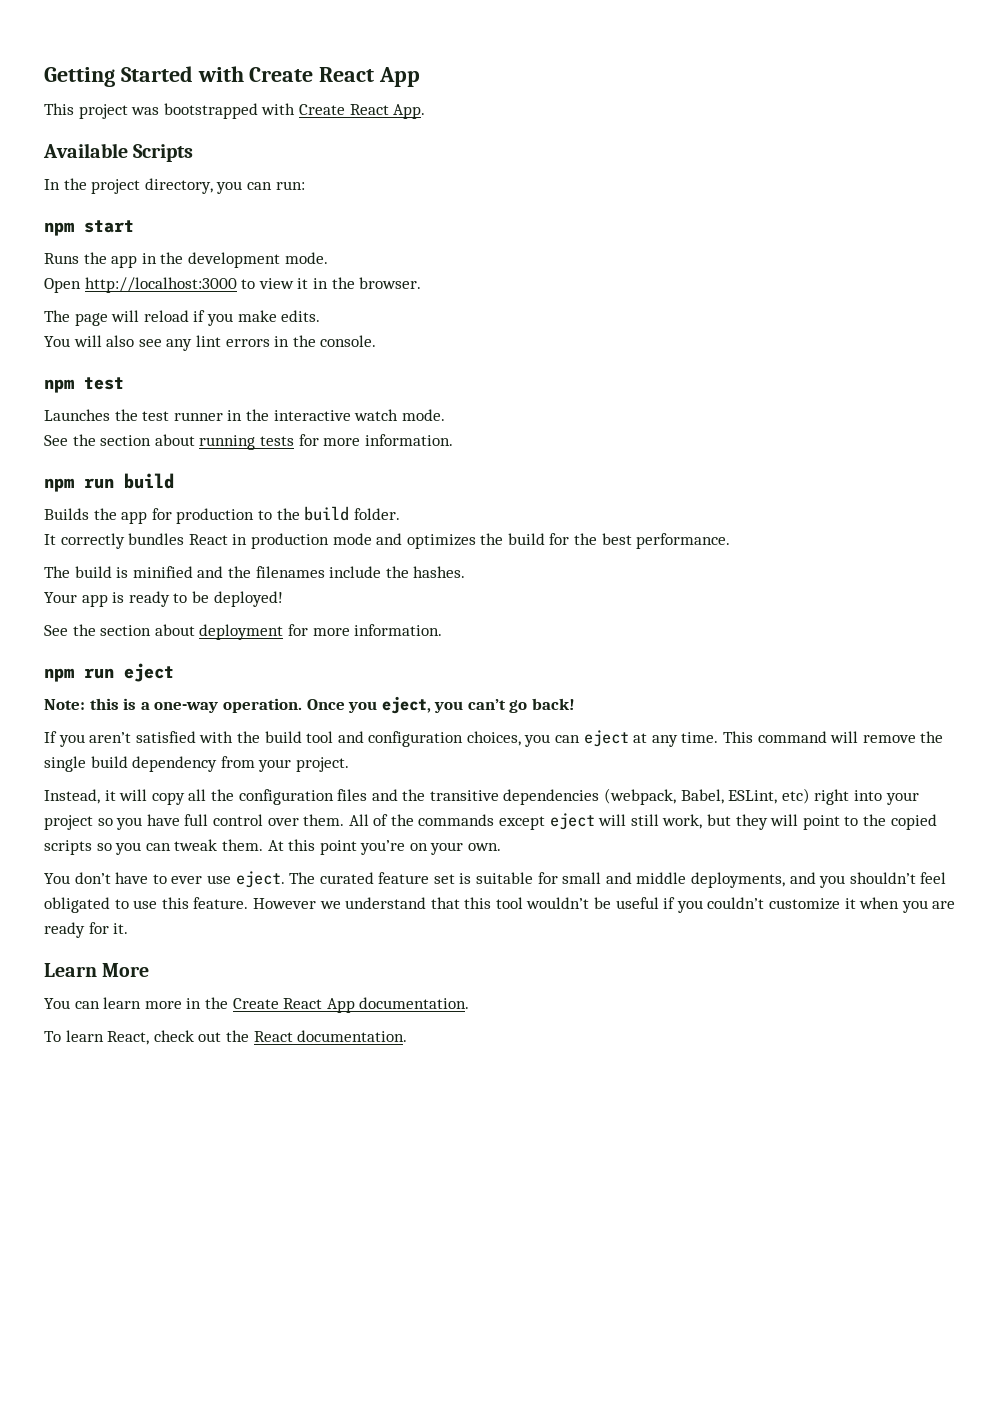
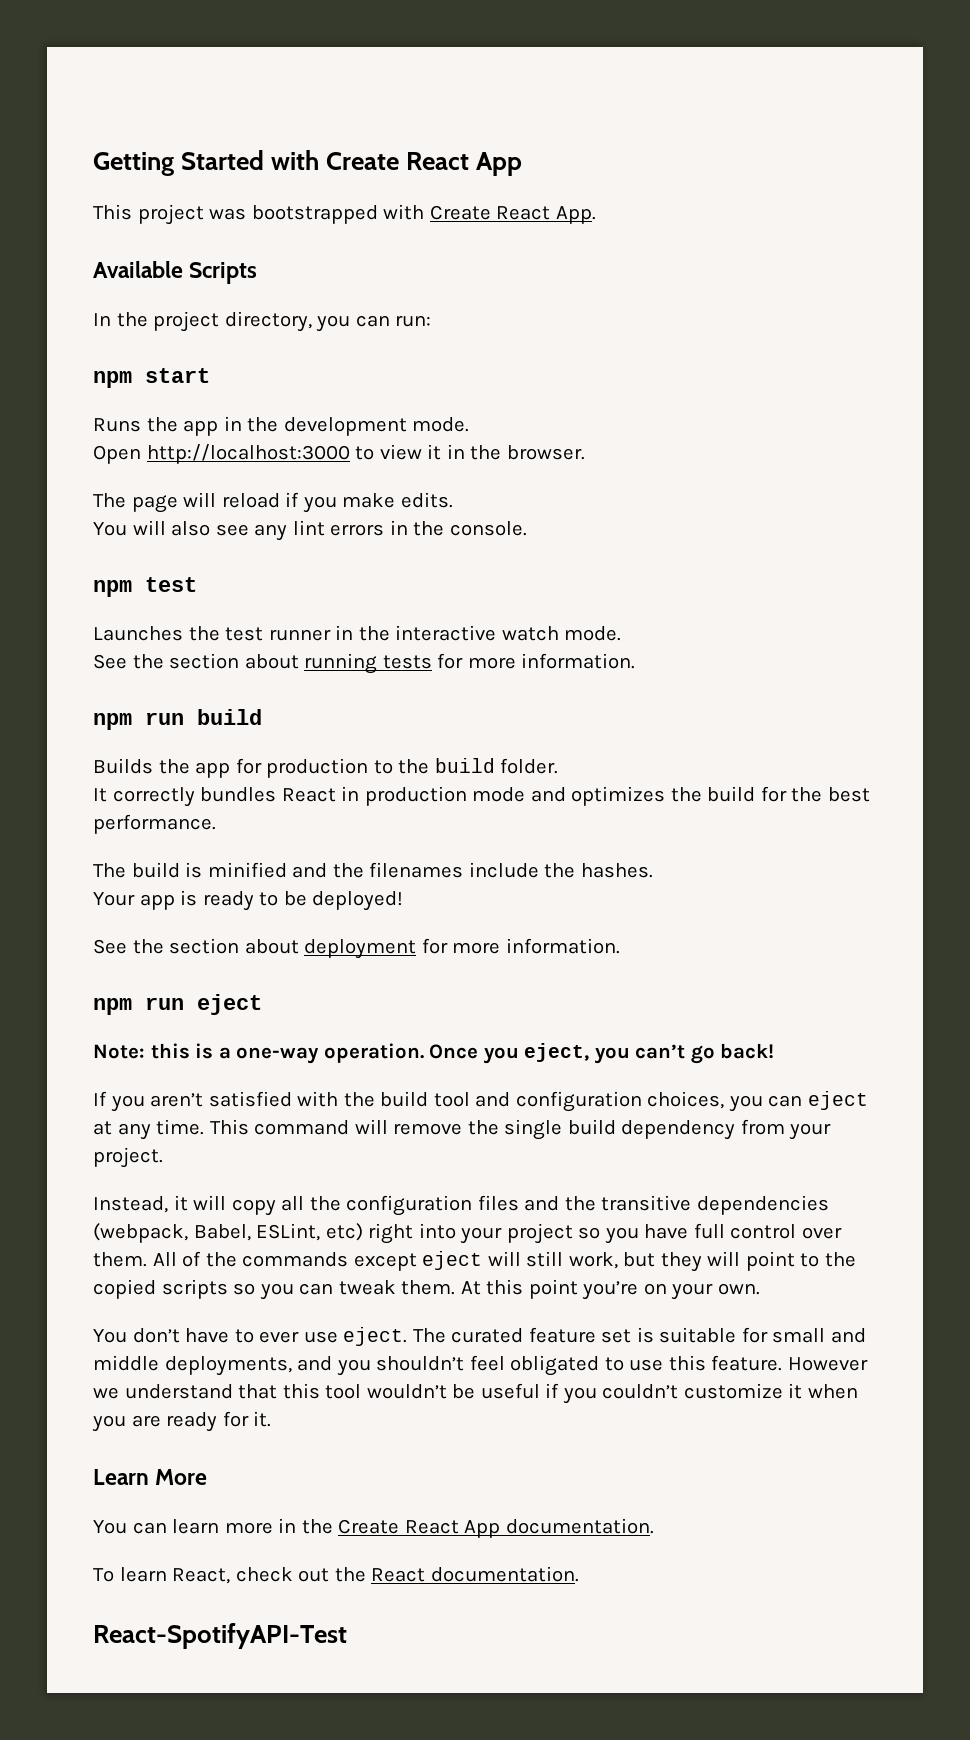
+ React-SpotifyAPI-Test

